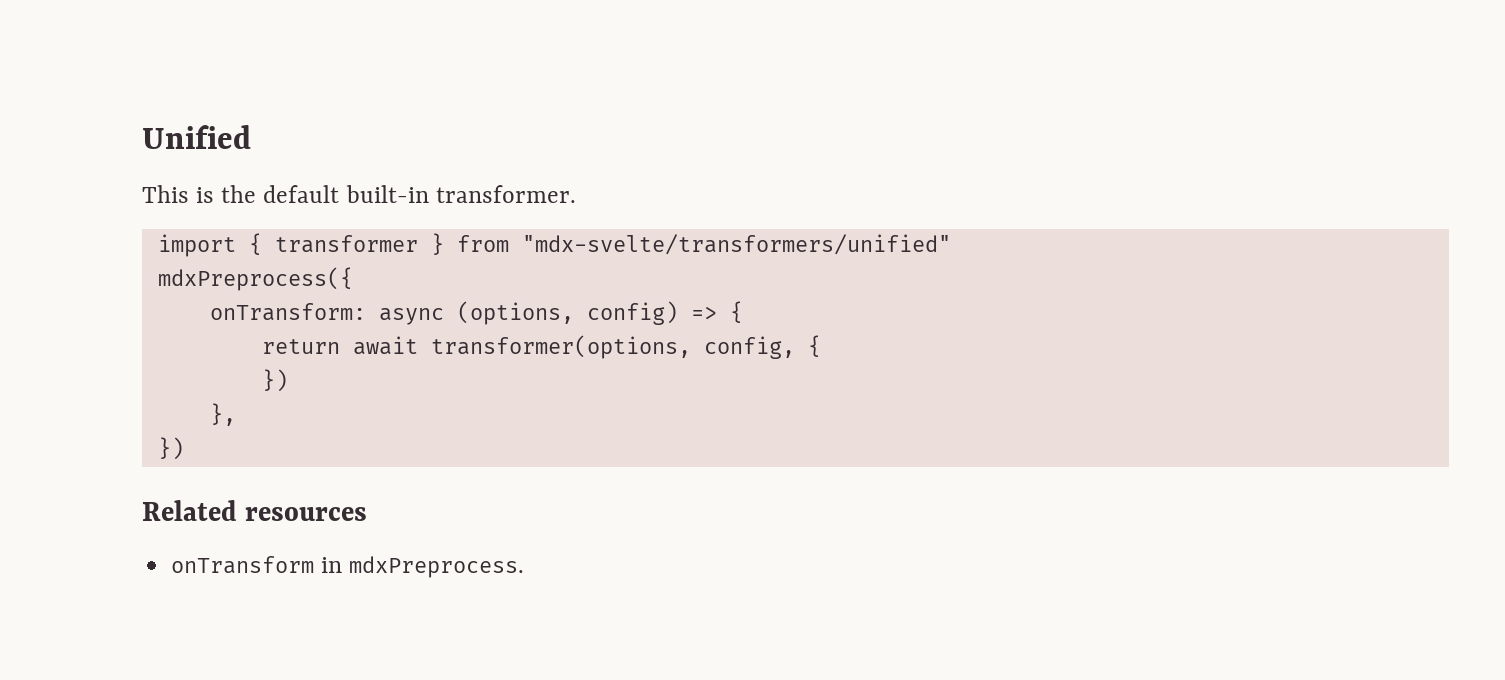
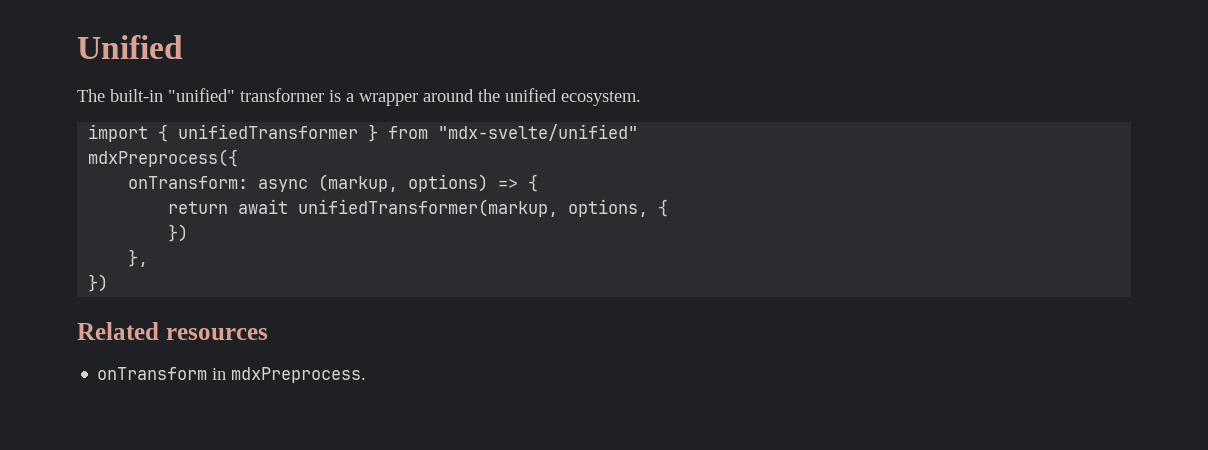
- This is the default built-in transformer.
+ The built-in "unified" transformer is a wrapper around the unified ecosystem.
- import { transformer } from "mdx-svelte/transformers/unified"
+ import { unifiedTransformer } from "mdx-svelte/unified"
- onTransform: async (options, config) => {
+ onTransform: async (markup, options) => {
- return await transformer(options, config, {
+ return await unifiedTransformer(markup, options, {

